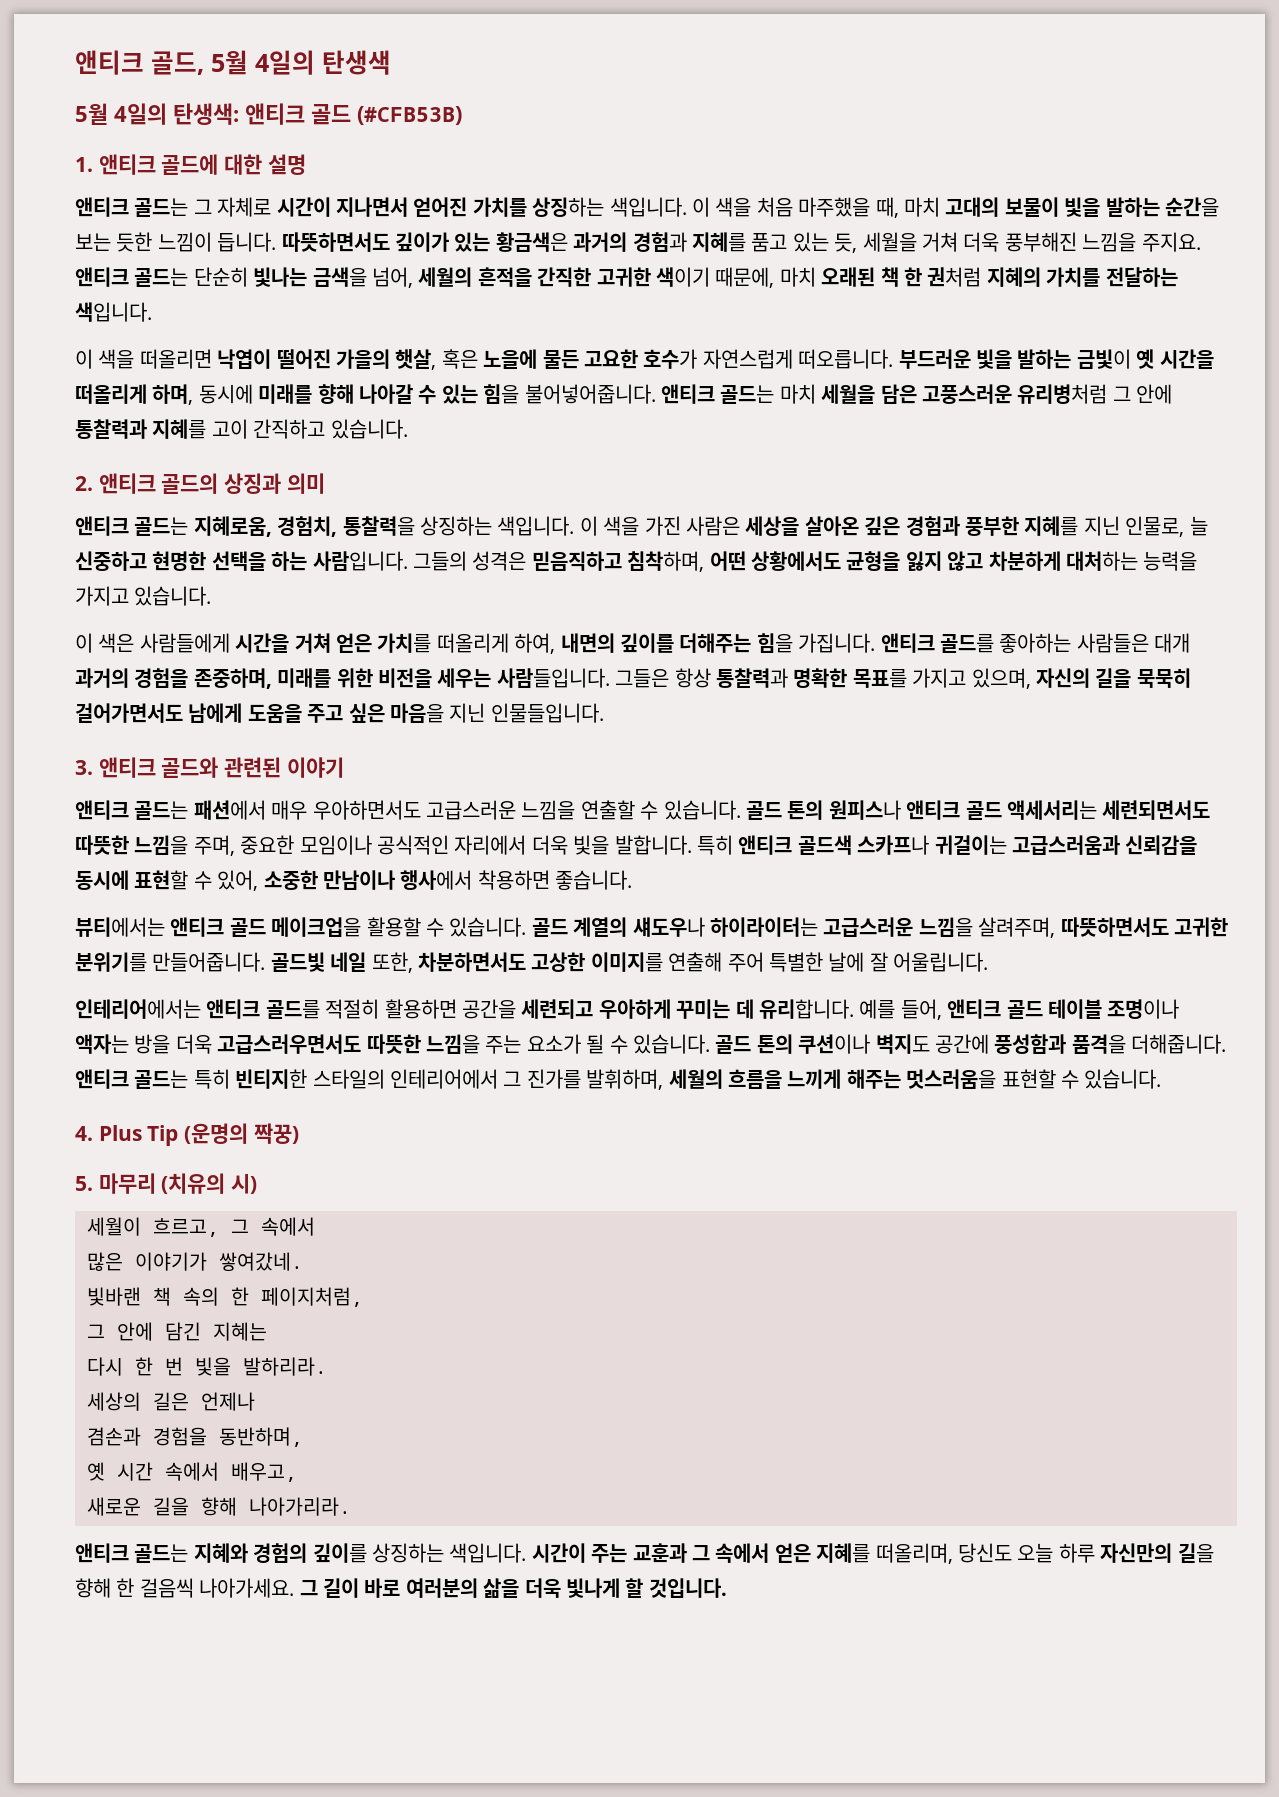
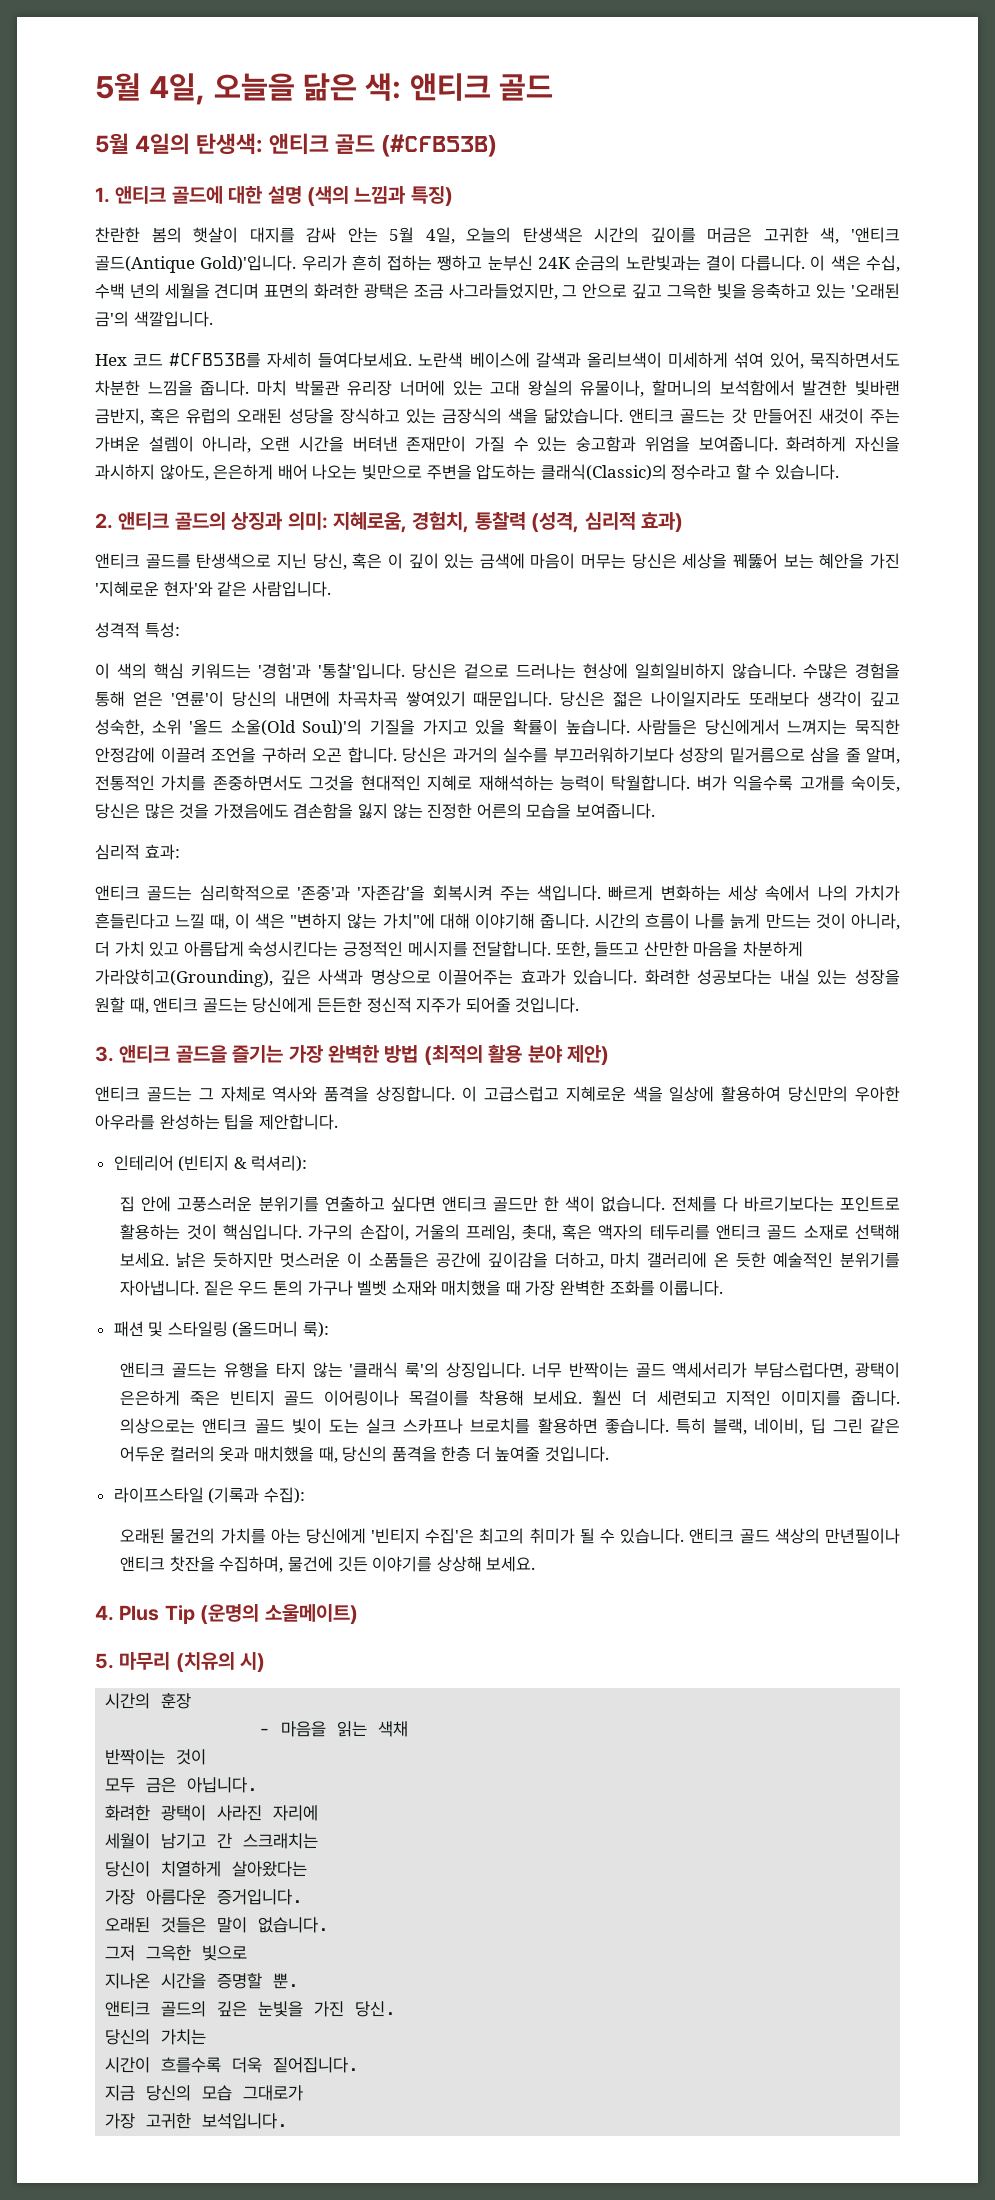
- 앤티크 골드, 5월 4일의 탄생색
+ 5월 4일, 오늘을 닮은 색: 앤티크 골드
- 1. 앤티크 골드에 대한 설명
- 앤티크 골드는 그 자체로 시간이 지나면서 얻어진 가치를 상징하는 색입니다. 이 색을 처음 마주했을 때, 마치 고대의 보물이 빛을 발하는 순간을 보는 듯한 느낌이 듭니다. 따뜻하면서도 깊이가 있는 황금색은 과거의 경험과 지혜를 품고 있는 듯, 세월을 거쳐 더욱 풍부해진 느낌을 주지요. 앤티크 골드는 단순히 빛나는 금색을 넘어, 세월의 흔적을 간직한 고귀한 색이기 때문에, 마치 오래된 책 한 권처럼 지혜의 가치를 전달하는 색입니다.
- 이 색을 떠올리면 낙엽이 떨어진 가을의 햇살, 혹은 노을에 물든 고요한 호수가 자연스럽게 떠오릅니다. 부드러운 빛을 발하는 금빛이 옛 시간을 떠올리게 하며, 동시에 미래를 향해 나아갈 수 있는 힘을 불어넣어줍니다. 앤티크 골드는 마치 세월을 담은 고풍스러운 유리병처럼 그 안에 통찰력과 지혜를 고이 간직하고 있습니다.
+ 1. 앤티크 골드에 대한 설명 (색의 느낌과 특징)
+ 찬란한 봄의 햇살이 대지를 감싸 안는 5월 4일, 오늘의 탄생색은 시간의 깊이를 머금은 고귀한 색, '앤티크 골드(Antique Gold)'입니다. 우리가 흔히 접하는 쨍하고 눈부신 24K 순금의 노란빛과는 결이 다릅니다. 이 색은 수십, 수백 년의 세월을 견디며 표면의 화려한 광택은 조금 사그라들었지만, 그 안으로 깊고 그윽한 빛을 응축하고 있는 '오래된 금'의 색깔입니다.
+ Hex 코드 #CFB53B를 자세히 들여다보세요. 노란색 베이스에 갈색과 올리브색이 미세하게 섞여 있어, 묵직하면서도 차분한 느낌을 줍니다. 마치 박물관 유리장 너머에 있는 고대 왕실의 유물이나, 할머니의 보석함에서 발견한 빛바랜 금반지, 혹은 유럽의 오래된 성당을 장식하고 있는 금장식의 색을 닮았습니다. 앤티크 골드는 갓 만들어진 새것이 주는 가벼운 설렘이 아니라, 오랜 시간을 버텨낸 존재만이 가질 수 있는 숭고함과 위엄을 보여줍니다. 화려하게 자신을 과시하지 않아도, 은은하게 배어 나오는 빛만으로 주변을 압도하는 클래식(Classic)의 정수라고 할 수 있습니다.
- 2. 앤티크 골드의 상징과 의미
- 앤티크 골드는 지혜로움, 경험치, 통찰력을 상징하는 색입니다. 이 색을 가진 사람은 세상을 살아온 깊은 경험과 풍부한 지혜를 지닌 인물로, 늘 신중하고 현명한 선택을 하는 사람입니다. 그들의 성격은 믿음직하고 침착하며, 어떤 상황에서도 균형을 잃지 않고 차분하게 대처하는 능력을 가지고 있습니다.
- 이 색은 사람들에게 시간을 거쳐 얻은 가치를 떠올리게 하여, 내면의 깊이를 더해주는 힘을 가집니다. 앤티크 골드를 좋아하는 사람들은 대개 과거의 경험을 존중하며, 미래를 위한 비전을 세우는 사람들입니다. 그들은 항상 통찰력과 명확한 목표를 가지고 있으며, 자신의 길을 묵묵히 걸어가면서도 남에게 도움을 주고 싶은 마음을 지닌 인물들입니다.
- 3. 앤티크 골드와 관련된 이야기
- 앤티크 골드는 패션에서 매우 우아하면서도 고급스러운 느낌을 연출할 수 있습니다. 골드 톤의 원피스나 앤티크 골드 액세서리는 세련되면서도 따뜻한 느낌을 주며, 중요한 모임이나 공식적인 자리에서 더욱 빛을 발합니다. 특히 앤티크 골드색 스카프나 귀걸이는 고급스러움과 신뢰감을 동시에 표현할 수 있어, 소중한 만남이나 행사에서 착용하면 좋습니다.
- 뷰티에서는 앤티크 골드 메이크업을 활용할 수 있습니다. 골드 계열의 섀도우나 하이라이터는 고급스러운 느낌을 살려주며, 따뜻하면서도 고귀한 분위기를 만들어줍니다. 골드빛 네일 또한, 차분하면서도 고상한 이미지를 연출해 주어 특별한 날에 잘 어울립니다.
- 인테리어에서는 앤티크 골드를 적절히 활용하면 공간을 세련되고 우아하게 꾸미는 데 유리합니다. 예를 들어, 앤티크 골드 테이블 조명이나 액자는 방을 더욱 고급스러우면서도 따뜻한 느낌을 주는 요소가 될 수 있습니다. 골드 톤의 쿠션이나 벽지도 공간에 풍성함과 품격을 더해줍니다. 앤티크 골드는 특히 빈티지한 스타일의 인테리어에서 그 진가를 발휘하며, 세월의 흐름을 느끼게 해주는 멋스러움을 표현할 수 있습니다.
+ 2. 앤티크 골드의 상징과 의미: 지혜로움, 경험치, 통찰력 (성격, 심리적 효과)
+ 앤티크 골드를 탄생색으로 지닌 당신, 혹은 이 깊이 있는 금색에 마음이 머무는 당신은 세상을 꿰뚫어 보는 혜안을 가진 '지혜로운 현자'와 같은 사람입니다.
+ 성격적 특성:
+ 이 색의 핵심 키워드는 '경험'과 '통찰'입니다. 당신은 겉으로 드러나는 현상에 일희일비하지 않습니다. 수많은 경험을 통해 얻은 '연륜'이 당신의 내면에 차곡차곡 쌓여있기 때문입니다. 당신은 젋은 나이일지라도 또래보다 생각이 깊고 성숙한, 소위 '올드 소울(Old Soul)'의 기질을 가지고 있을 확률이 높습니다. 사람들은 당신에게서 느껴지는 묵직한 안정감에 이끌려 조언을 구하러 오곤 합니다. 당신은 과거의 실수를 부끄러워하기보다 성장의 밑거름으로 삼을 줄 알며, 전통적인 가치를 존중하면서도 그것을 현대적인 지혜로 재해석하는 능력이 탁월합니다. 벼가 익을수록 고개를 숙이듯, 당신은 많은 것을 가졌음에도 겸손함을 잃지 않는 진정한 어른의 모습을 보여줍니다.
+ 심리적 효과:
+ 앤티크 골드는 심리학적으로 '존중'과 '자존감'을 회복시켜 주는 색입니다. 빠르게 변화하는 세상 속에서 나의 가치가 흔들린다고 느낄 때, 이 색은 "변하지 않는 가치"에 대해 이야기해 줍니다. 시간의 흐름이 나를 늙게 만드는 것이 아니라, 더 가치 있고 아름답게 숙성시킨다는 긍정적인 메시지를 전달합니다. 또한, 들뜨고 산만한 마음을 차분하게 가라앉히고(Grounding), 깊은 사색과 명상으로 이끌어주는 효과가 있습니다. 화려한 성공보다는 내실 있는 성장을 원할 때, 앤티크 골드는 당신에게 든든한 정신적 지주가 되어줄 것입니다.
+ 3. 앤티크 골드을 즐기는 가장 완벽한 방법 (최적의 활용 분야 제안)
+ 앤티크 골드는 그 자체로 역사와 품격을 상징합니다. 이 고급스럽고 지혜로운 색을 일상에 활용하여 당신만의 우아한 아우라를 완성하는 팁을 제안합니다.
+ 인테리어 (빈티지 & 럭셔리):
+ 집 안에 고풍스러운 분위기를 연출하고 싶다면 앤티크 골드만 한 색이 없습니다. 전체를 다 바르기보다는 포인트로 활용하는 것이 핵심입니다. 가구의 손잡이, 거울의 프레임, 촛대, 혹은 액자의 테두리를 앤티크 골드 소재로 선택해 보세요. 낡은 듯하지만 멋스러운 이 소품들은 공간에 깊이감을 더하고, 마치 갤러리에 온 듯한 예술적인 분위기를 자아냅니다. 짙은 우드 톤의 가구나 벨벳 소재와 매치했을 때 가장 완벽한 조화를 이룹니다.
+ 패션 및 스타일링 (올드머니 룩):
+ 앤티크 골드는 유행을 타지 않는 '클래식 룩'의 상징입니다. 너무 반짝이는 골드 액세서리가 부담스럽다면, 광택이 은은하게 죽은 빈티지 골드 이어링이나 목걸이를 착용해 보세요. 훨씬 더 세련되고 지적인 이미지를 줍니다. 의상으로는 앤티크 골드 빛이 도는 실크 스카프나 브로치를 활용하면 좋습니다. 특히 블랙, 네이비, 딥 그린 같은 어두운 컬러의 옷과 매치했을 때, 당신의 품격을 한층 더 높여줄 것입니다.
+ 라이프스타일 (기록과 수집):
+ 오래된 물건의 가치를 아는 당신에게 '빈티지 수집'은 최고의 취미가 될 수 있습니다. 앤티크 골드 색상의 만년필이나 앤티크 찻잔을 수집하며, 물건에 깃든 이야기를 상상해 보세요.
- 4. Plus Tip (운명의 짝꿍)
+ 4. Plus Tip (운명의 소울메이트)
- 세월이 흐르고, 그 속에서
- 많은 이야기가 쌓여갔네.
- 빛바랜 책 속의 한 페이지처럼,
- 그 안에 담긴 지혜는
- 다시 한 번 빛을 발하리라.
- 세상의 길은 언제나
- 겸손과 경험을 동반하며,
- 옛 시간 속에서 배우고,
- 새로운 길을 향해 나아가리라.
- 앤티크 골드는 지혜와 경험의 깊이를 상징하는 색입니다. 시간이 주는 교훈과 그 속에서 얻은 지혜를 떠올리며, 당신도 오늘 하루 자신만의 길을 향해 한 걸음씩 나아가세요. 그 길이 바로 여러분의 삶을 더욱 빛나게 할 것입니다.
+ 시간의 훈장
+ - 마음을 읽는 색채
+ 반짝이는 것이
+ 모두 금은 아닙니다.
+ 화려한 광택이 사라진 자리에
+ 세월이 남기고 간 스크래치는
+ 당신이 치열하게 살아왔다는
+ 가장 아름다운 증거입니다.
+ 오래된 것들은 말이 없습니다.
+ 그저 그윽한 빛으로
+ 지나온 시간을 증명할 뿐.
+ 앤티크 골드의 깊은 눈빛을 가진 당신.
+ 당신의 가치는
+ 시간이 흐를수록 더욱 짙어집니다.
+ 지금 당신의 모습 그대로가
+ 가장 고귀한 보석입니다.

